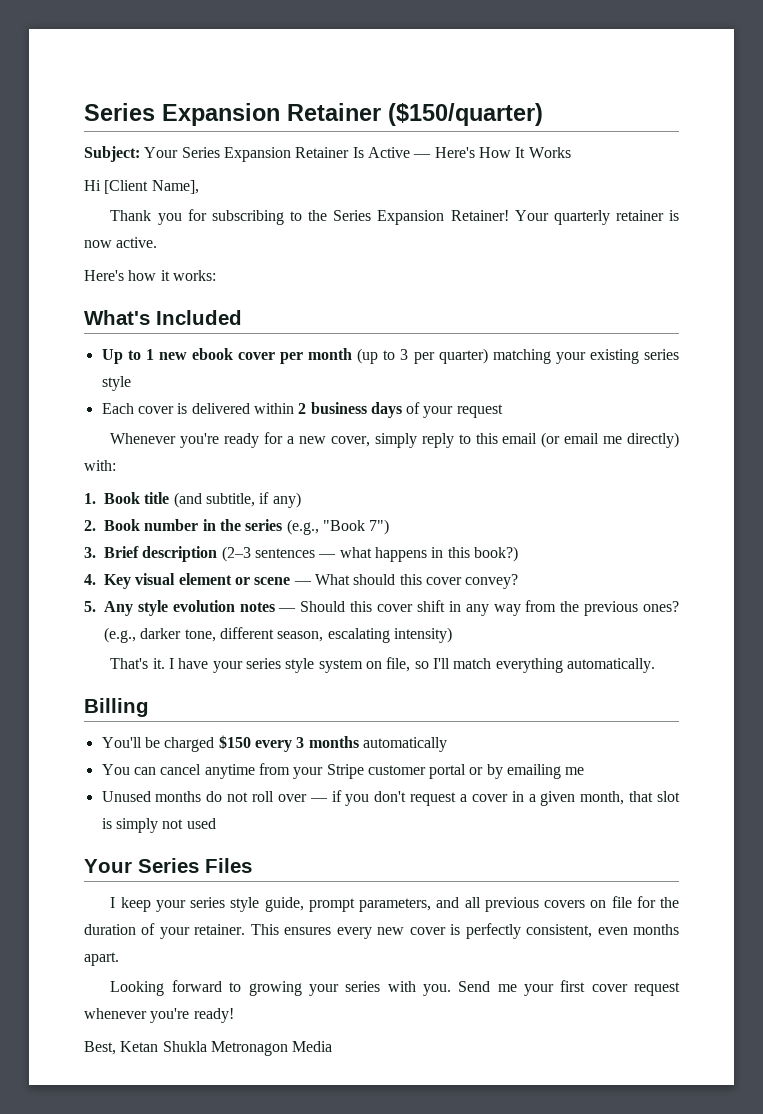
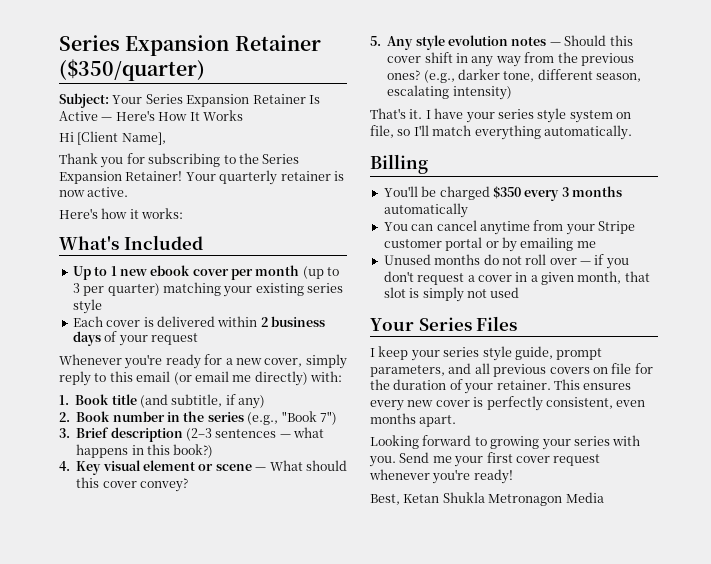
- Series Expansion Retainer ($150/quarter)
+ Series Expansion Retainer ($350/quarter)
- You'll be charged $150 every 3 months automatically
+ You'll be charged $350 every 3 months automatically

